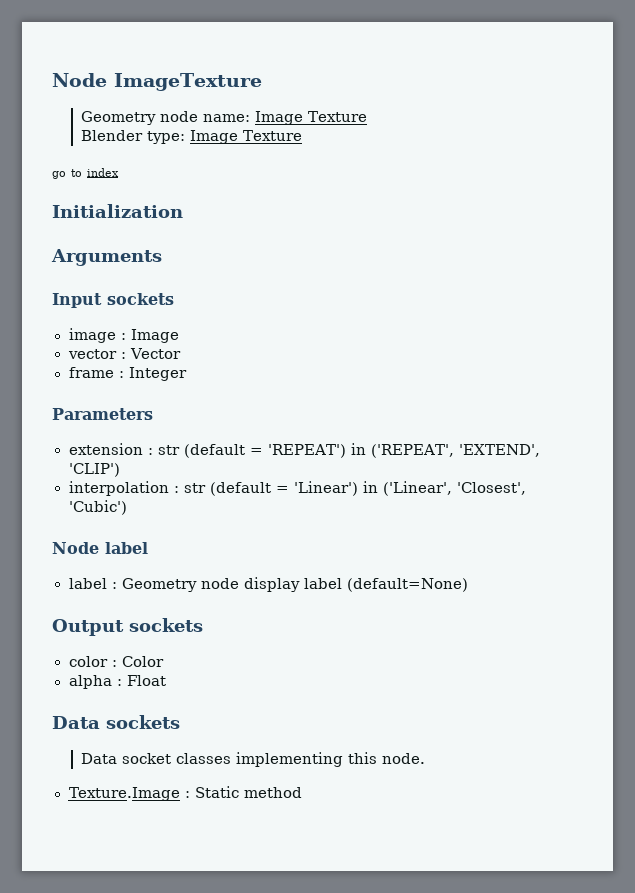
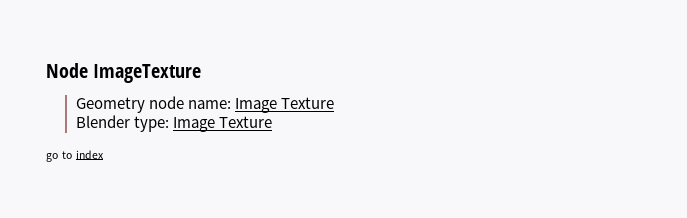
- Initialization
- Arguments
- Input sockets
- image : Image
- vector : Vector
- frame : Integer
- Parameters
- extension : str (default = 'REPEAT') in ('REPEAT', 'EXTEND', 'CLIP')
- interpolation : str (default = 'Linear') in ('Linear', 'Closest', 'Cubic')
- Node label
- label : Geometry node display label (default=None)
- Output sockets
- color : Color
- alpha : Float
- Data sockets
- Data socket classes implementing this node.
- Texture.Image : Static method

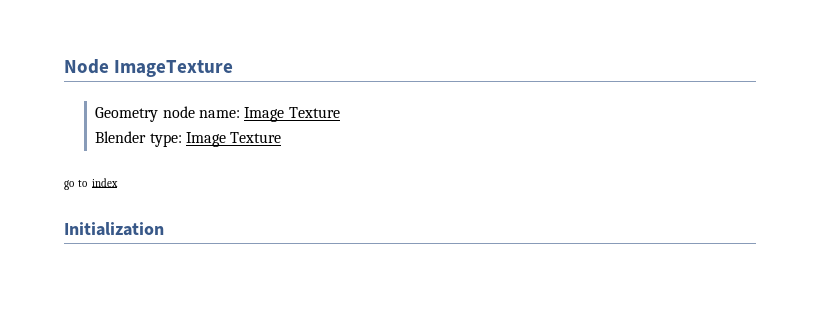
+ Initialization

